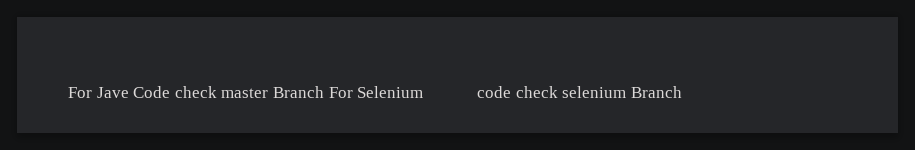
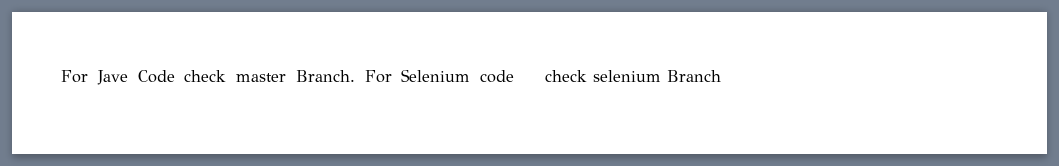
- For Jave Code check master Branch For Selenium code check selenium Branch
+ For Jave Code check master Branch. For Selenium code check selenium Branch

